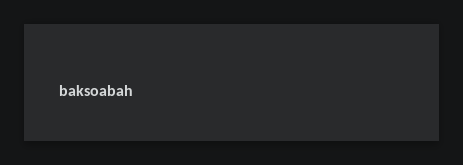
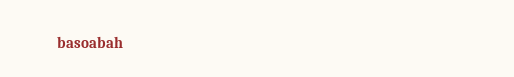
- baksoabah
+ basoabah

